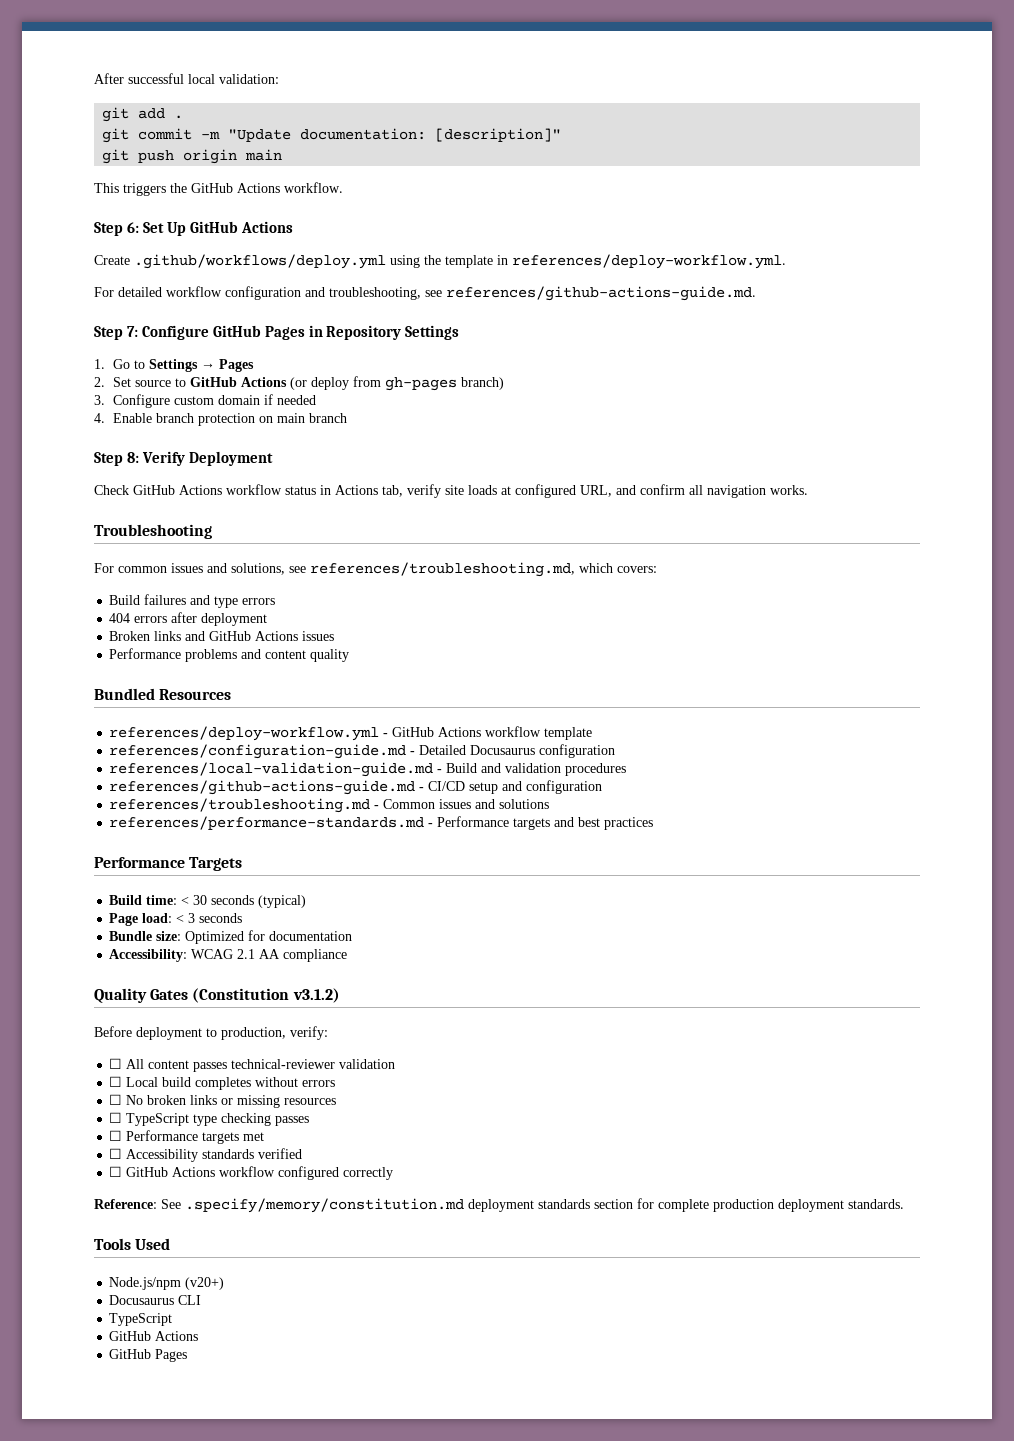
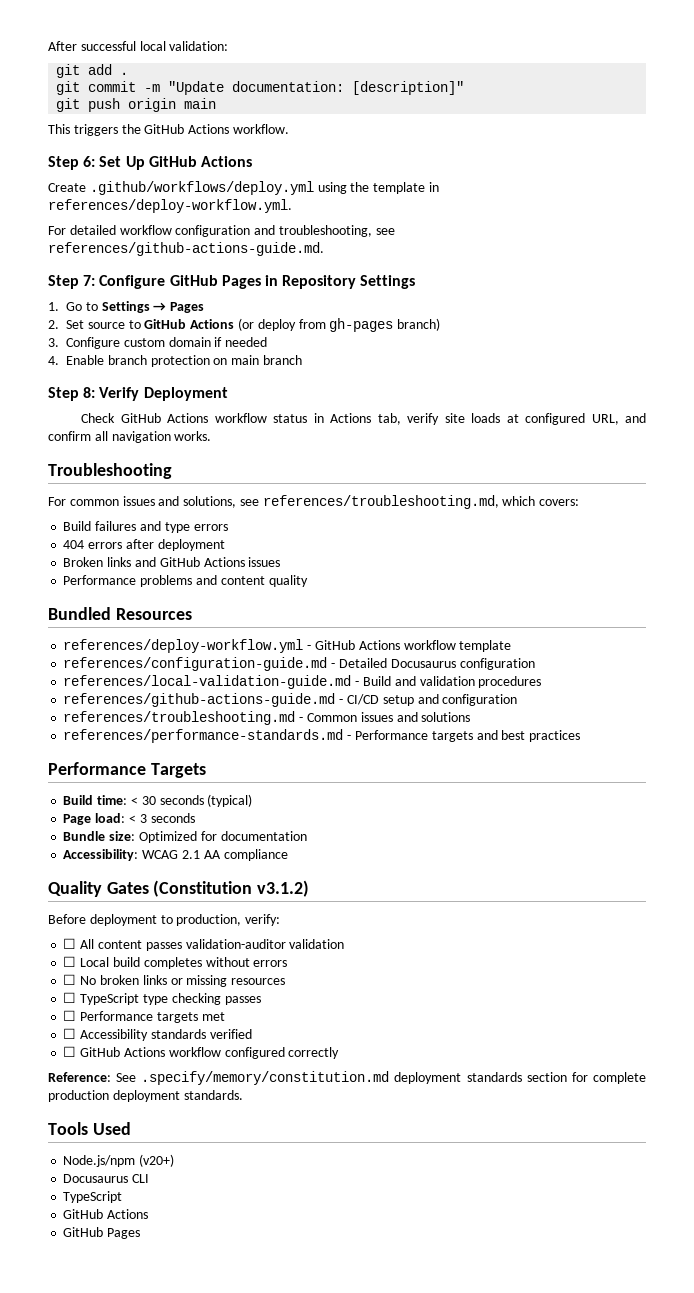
- ☐ All content passes technical-reviewer validation
+ ☐ All content passes validation-auditor validation

